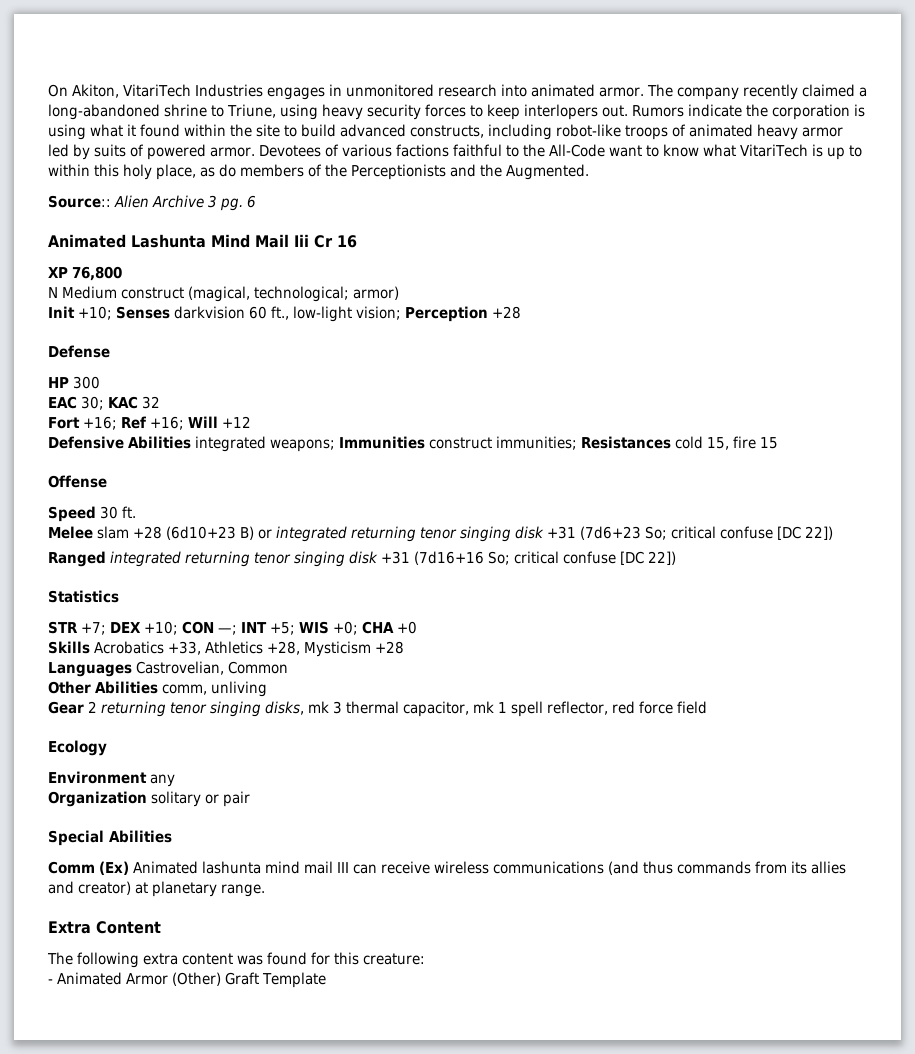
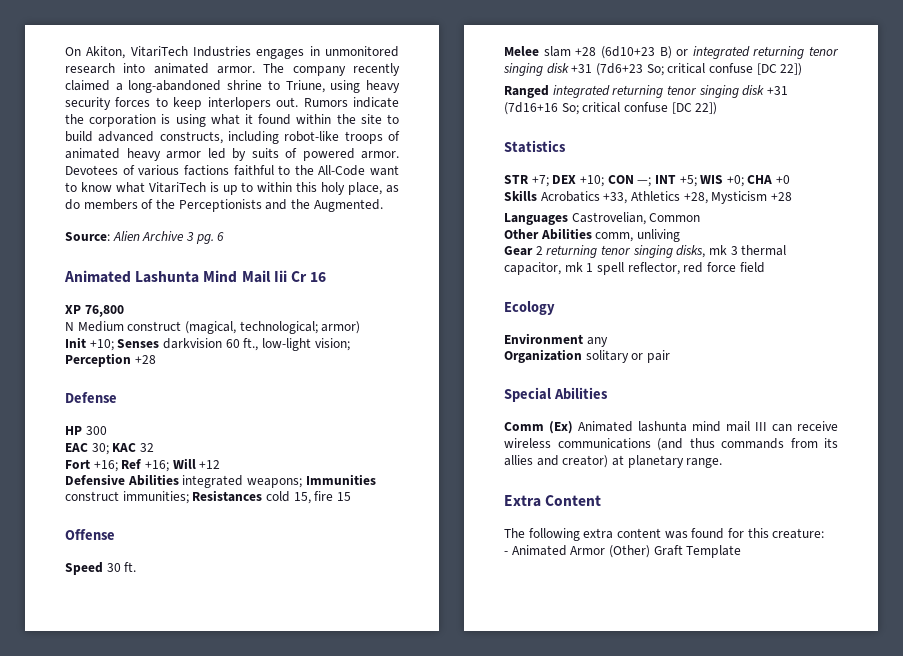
- Source:: Alien Archive 3 pg.
+ Source: Alien Archive 3 pg.

